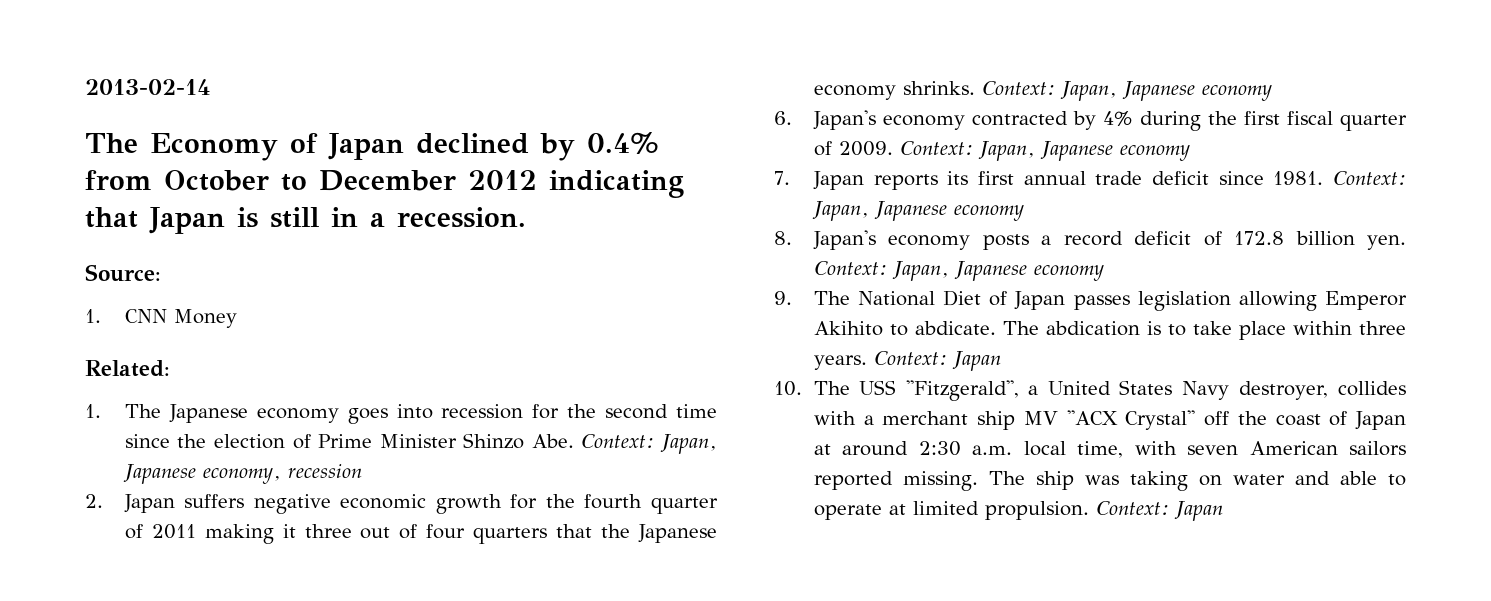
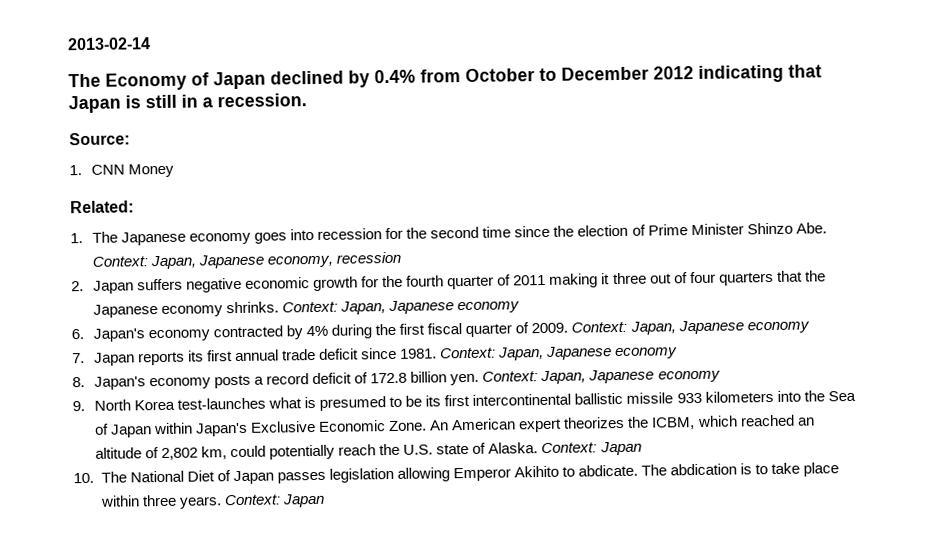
- 9. The National Diet of Japan passes legislation allowing Emperor Akihito to abdicate.
+ 9. North Korea test-launches what is presumed to be its first intercontinental ballistic missile 933 kilometers into the Sea of Japan within Japan's Exclusive Economic Zone. An American expert theorizes the ICBM, which reached an altitude of 2,802 km, could potentially reach the U.S. state of Alaska. Context: Japan
+ 10. The National Diet of Japan passes legislation allowing Emperor Akihito to abdicate.
- 10. The USS ''Fitzgerald'', a United States Navy destroyer, collides with a merchant ship MV ''ACX Crystal'' off the coast of Japan at around 2:30 a.m. local time, with seven American sailors reported missing. The ship was taking on water and able to operate at limited propulsion. Context: Japan

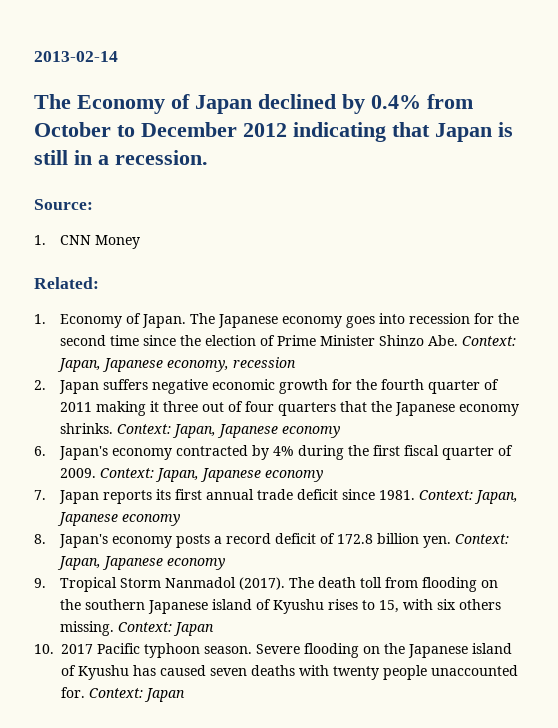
- 1. The Japanese economy goes into recession for the second time since the election of Prime Minister Shinzo Abe. Context: Japan, Japanese economy, recession
+ 1. Economy of Japan. The Japanese economy goes into recession for the second time since the election of Prime Minister Shinzo Abe. Context: Japan, Japanese economy, recession
- 9. North Korea test-launches what is presumed to be its first intercontinental ballistic missile 933 kilometers into the Sea of Japan within Japan's Exclusive Economic Zone. An American expert theorizes the ICBM, which reached an altitude of 2,802 km, could potentially reach the U.S. state of Alaska. Context: Japan
- 10. The National Diet of Japan passes legislation allowing Emperor Akihito to abdicate. The abdication is to take place within three years.
+ 9. Tropical Storm Nanmadol (2017). The death toll from flooding on the southern Japanese island of Kyushu rises to 15, with six others missing. Context: Japan
+ 10. 2017 Pacific typhoon season. Severe flooding on the Japanese island of Kyushu has caused seven deaths with twenty people unaccounted for.

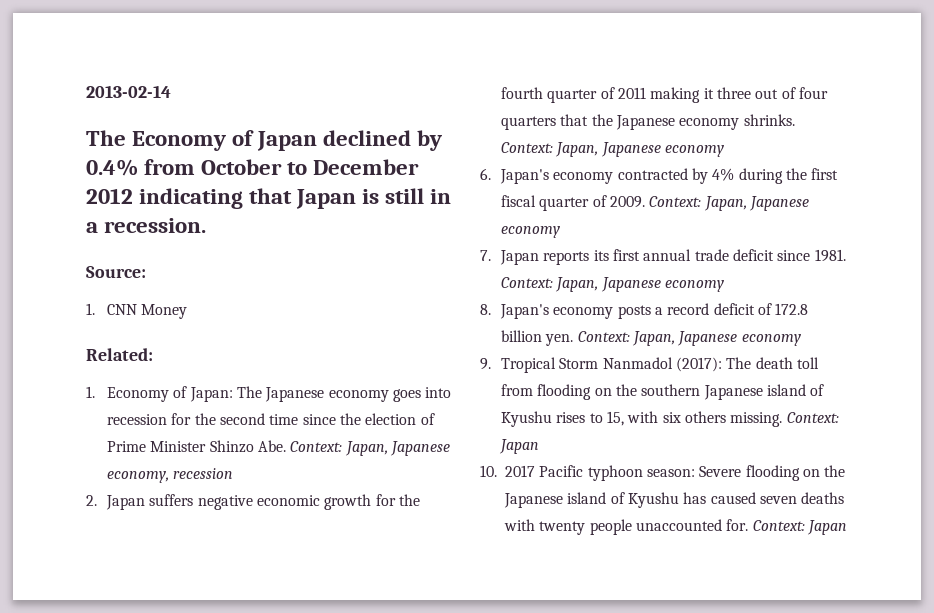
- 1. Economy of Japan. The Japanese economy goes into recession for the second time since the election of Prime Minister Shinzo Abe. Context: Japan, Japanese economy, recession
+ 1. Economy of Japan: The Japanese economy goes into recession for the second time since the election of Prime Minister Shinzo Abe. Context: Japan, Japanese economy, recession
- 9. Tropical Storm Nanmadol (2017). The death toll from flooding on the southern Japanese island of Kyushu rises to 15, with six others missing.
+ 9. Tropical Storm Nanmadol (2017): The death toll from flooding on the southern Japanese island of Kyushu rises to 15, with six others missing.
- 10. 2017 Pacific typhoon season. Severe flooding on the Japanese island of Kyushu has caused seven deaths with twenty people unaccounted for.
+ 10. 2017 Pacific typhoon season: Severe flooding on the Japanese island of Kyushu has caused seven deaths with twenty people unaccounted for.

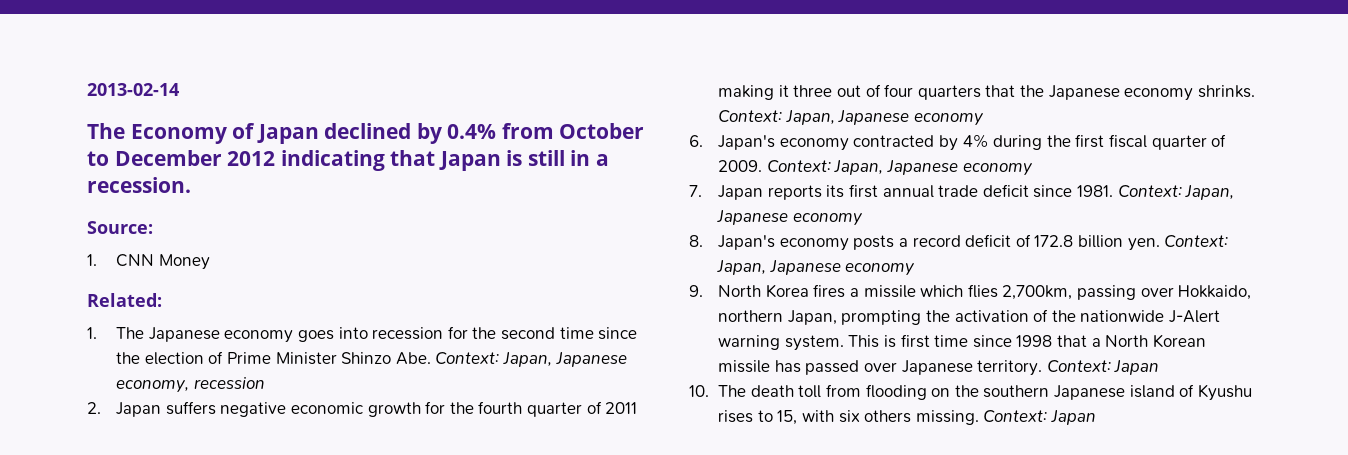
- 1. Economy of Japan: The Japanese economy goes into recession for the second time since the election of Prime Minister Shinzo Abe. Context: Japan, Japanese economy, recession
+ 1. The Japanese economy goes into recession for the second time since the election of Prime Minister Shinzo Abe. Context: Japan, Japanese economy, recession
- 9. Tropical Storm Nanmadol (2017): The death toll from flooding on the southern Japanese island of Kyushu rises to 15, with six others missing.
+ 9. North Korea fires a missile which flies 2,700km, passing over Hokkaido, northern Japan, prompting the activation of the nationwide J-Alert warning system. This is first time since 1998 that a North Korean missile has passed over Japanese territory. Context: Japan
+ 10. The death toll from flooding on the southern Japanese island of Kyushu rises to 15, with six others missing.
- 10. 2017 Pacific typhoon season: Severe flooding on the Japanese island of Kyushu has caused seven deaths with twenty people unaccounted for. Context: Japan

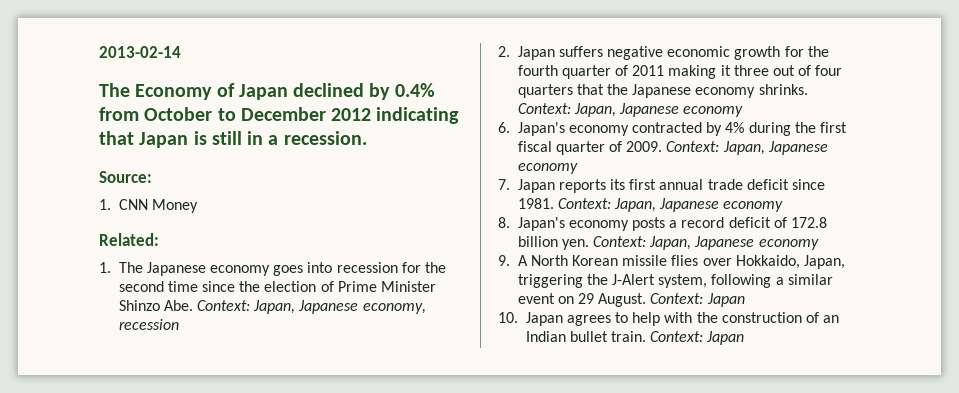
- 9. North Korea fires a missile which flies 2,700km, passing over Hokkaido, northern Japan, prompting the activation of the nationwide J-Alert warning system. This is first time since 1998 that a North Korean missile has passed over Japanese territory. Context: Japan
- 10. The death toll from flooding on the southern Japanese island of Kyushu rises to 15, with six others missing.
+ 9. A North Korean missile flies over Hokkaido, Japan, triggering the J-Alert system, following a similar event on 29 August. Context: Japan
+ 10. Japan agrees to help with the construction of an Indian bullet train.

